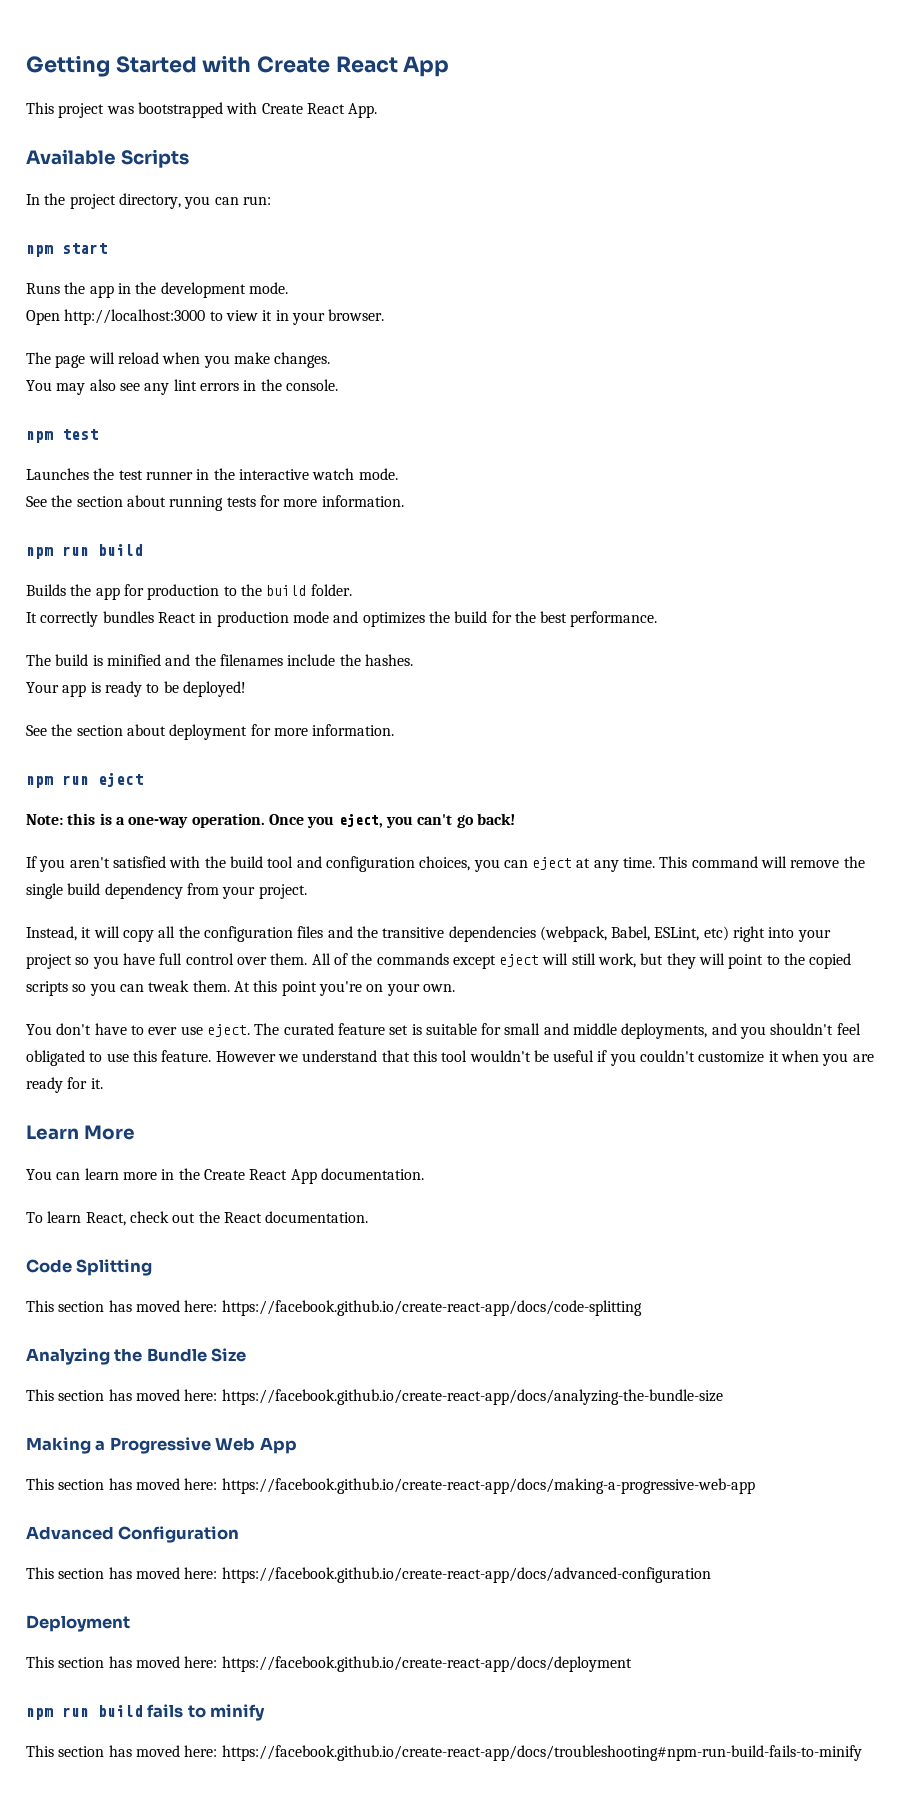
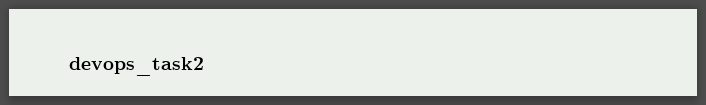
- Getting Started with Create React App
- This project was bootstrapped with Create React App.
- Available Scripts
- In the project directory, you can run:
- npm start
- Runs the app in the development mode.
- Open http://localhost:3000 to view it in your browser.
- The page will reload when you make changes.
- You may also see any lint errors in the console.
- npm test
- Launches the test runner in the interactive watch mode.
- See the section about running tests for more information.
- npm run build
- Builds the app for production to the build folder.
- It correctly bundles React in production mode and optimizes the build for the best performance.
- The build is minified and the filenames include the hashes.
- Your app is ready to be deployed!
- See the section about deployment for more information.
- npm run eject
- Note: this is a one-way operation. Once you eject, you can't go back!
- If you aren't satisfied with the build tool and configuration choices, you can eject at any time. This command will remove the single build dependency from your project.
- Instead, it will copy all the configuration files and the transitive dependencies (webpack, Babel, ESLint, etc) right into your project so you have full control over them. All of the commands except eject will still work, but they will point to the copied scripts so you can tweak them. At this point you're on your own.
- You don't have to ever use eject. The curated feature set is suitable for small and middle deployments, and you shouldn't feel obligated to use this feature. However we understand that this tool wouldn't be useful if you couldn't customize it when you are ready for it.
- Learn More
- You can learn more in the Create React App documentation.
- To learn React, check out the React documentation.
- Code Splitting
- This section has moved here: https://facebook.github.io/create-react-app/docs/code-splitting
- Analyzing the Bundle Size
- This section has moved here: https://facebook.github.io/create-react-app/docs/analyzing-the-bundle-size
- Making a Progressive Web App
- This section has moved here: https://facebook.github.io/create-react-app/docs/making-a-progressive-web-app
- Advanced Configuration
- This section has moved here: https://facebook.github.io/create-react-app/docs/advanced-configuration
- Deployment
- This section has moved here: https://facebook.github.io/create-react-app/docs/deployment
- npm run build fails to minify
- This section has moved here: https://facebook.github.io/create-react-app/docs/troubleshooting#npm-run-build-fails-to-minify
+ devops_task2

